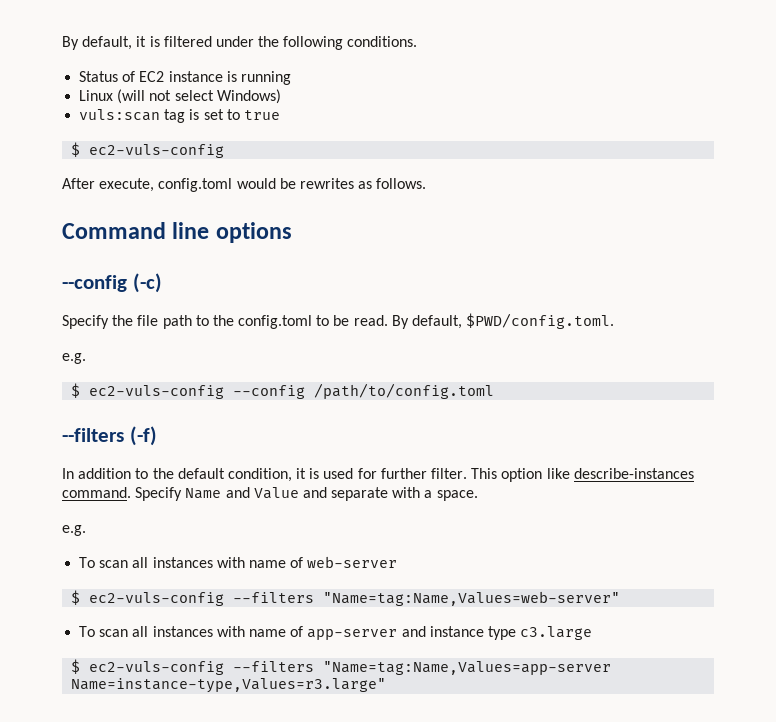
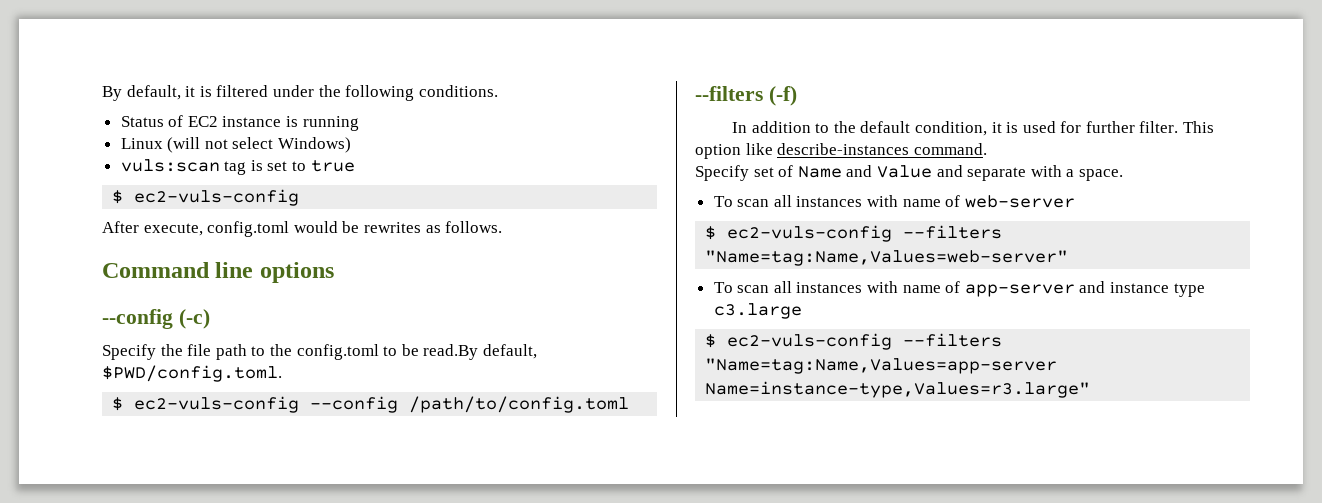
- Specify the file path to the config.toml to be read. By default, $PWD/config.toml.
- e.g.
+ Specify the file path to the config.toml to be read.By default, $PWD/config.toml.
- This option like describe-instances command. Specify Name and Value and separate with a space.
- e.g.
+ This option like describe-instances command.
+ Specify set of Name and Value and separate with a space.

